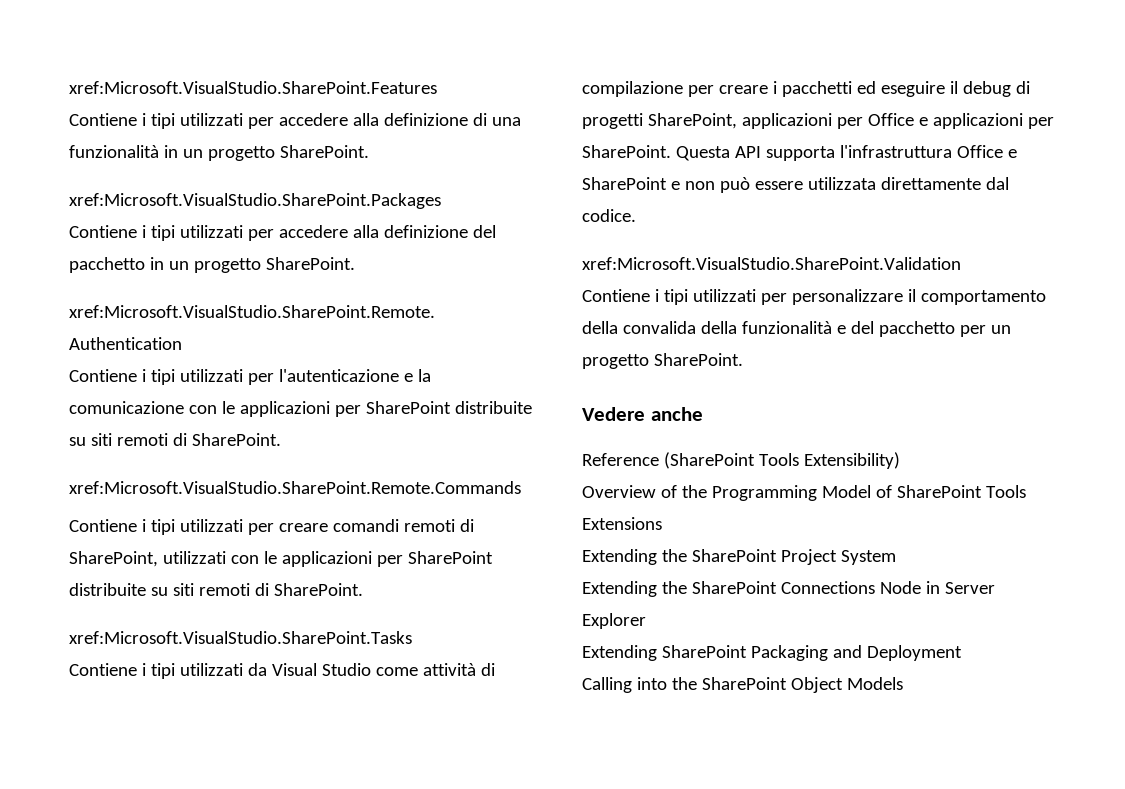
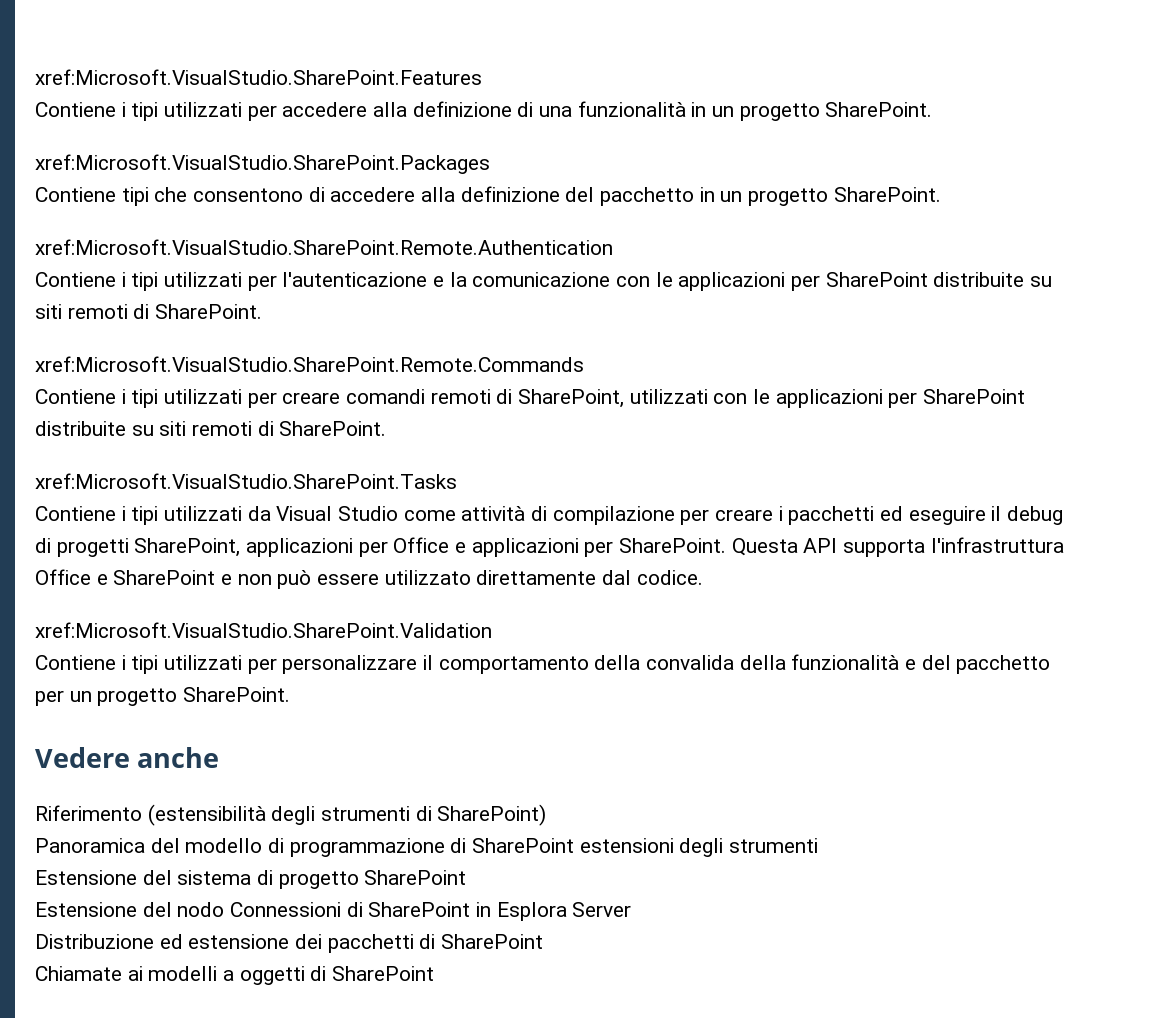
- Contiene i tipi utilizzati per accedere alla definizione del pacchetto in un progetto SharePoint.
+ Contiene tipi che consentono di accedere alla definizione del pacchetto in un progetto SharePoint.
- Questa API supporta l'infrastruttura Office e SharePoint e non può essere utilizzata direttamente dal codice.
+ Questa API supporta l'infrastruttura Office e SharePoint e non può essere utilizzato direttamente dal codice.
- Reference (SharePoint Tools Extensibility)
- Overview of the Programming Model of SharePoint Tools Extensions
- Extending the SharePoint Project System
- Extending the SharePoint Connections Node in Server Explorer
- Extending SharePoint Packaging and Deployment
- Calling into the SharePoint Object Models
+ Riferimento (estensibilità degli strumenti di SharePoint)
+ Panoramica del modello di programmazione di SharePoint estensioni degli strumenti
+ Estensione del sistema di progetto SharePoint
+ Estensione del nodo Connessioni di SharePoint in Esplora Server
+ Distribuzione ed estensione dei pacchetti di SharePoint
+ Chiamate ai modelli a oggetti di SharePoint

